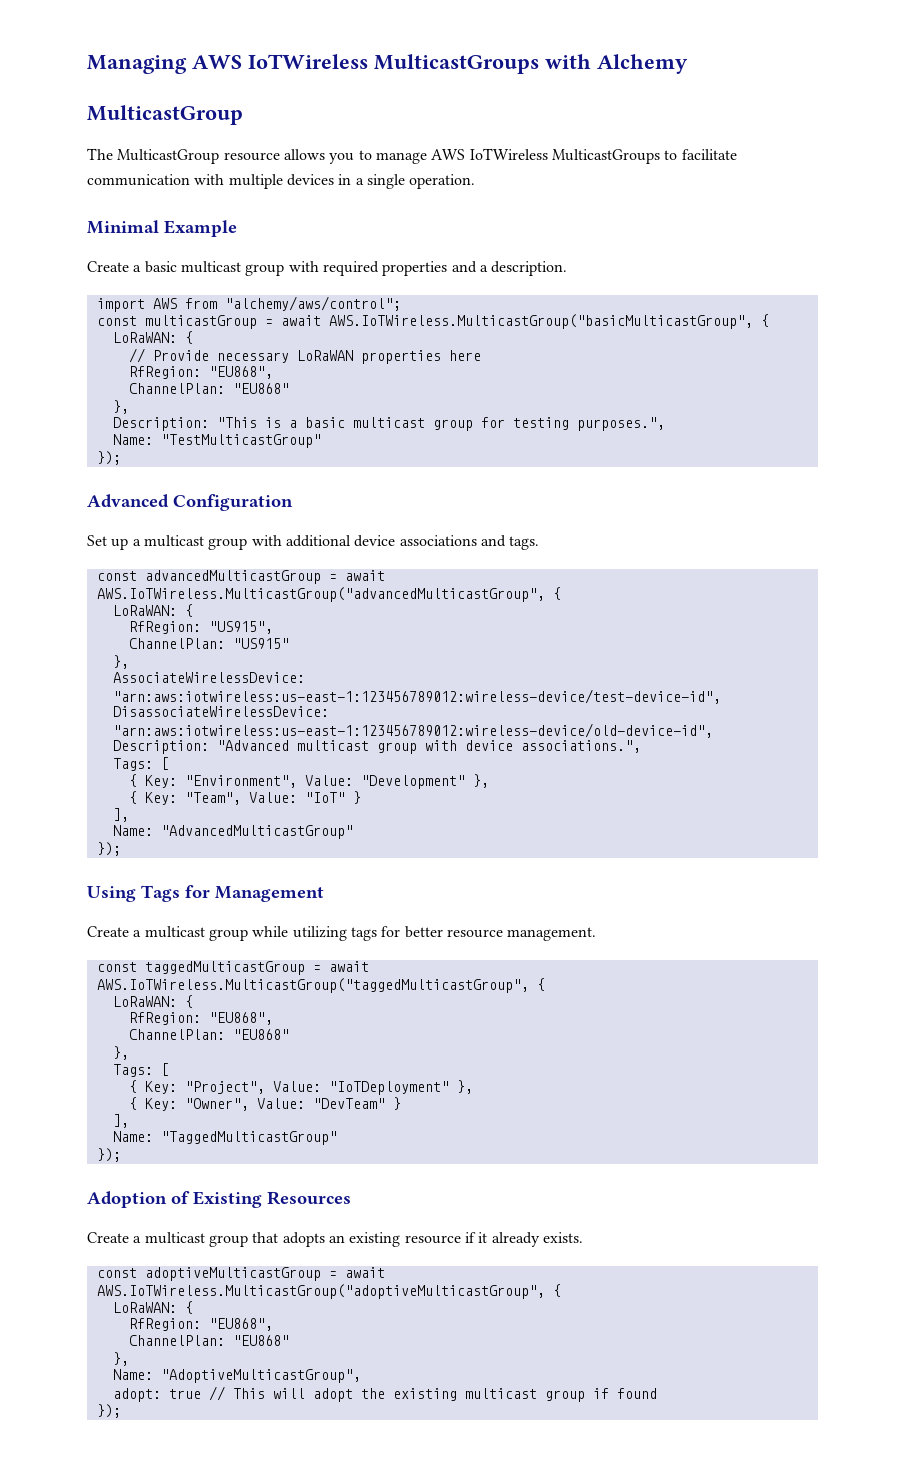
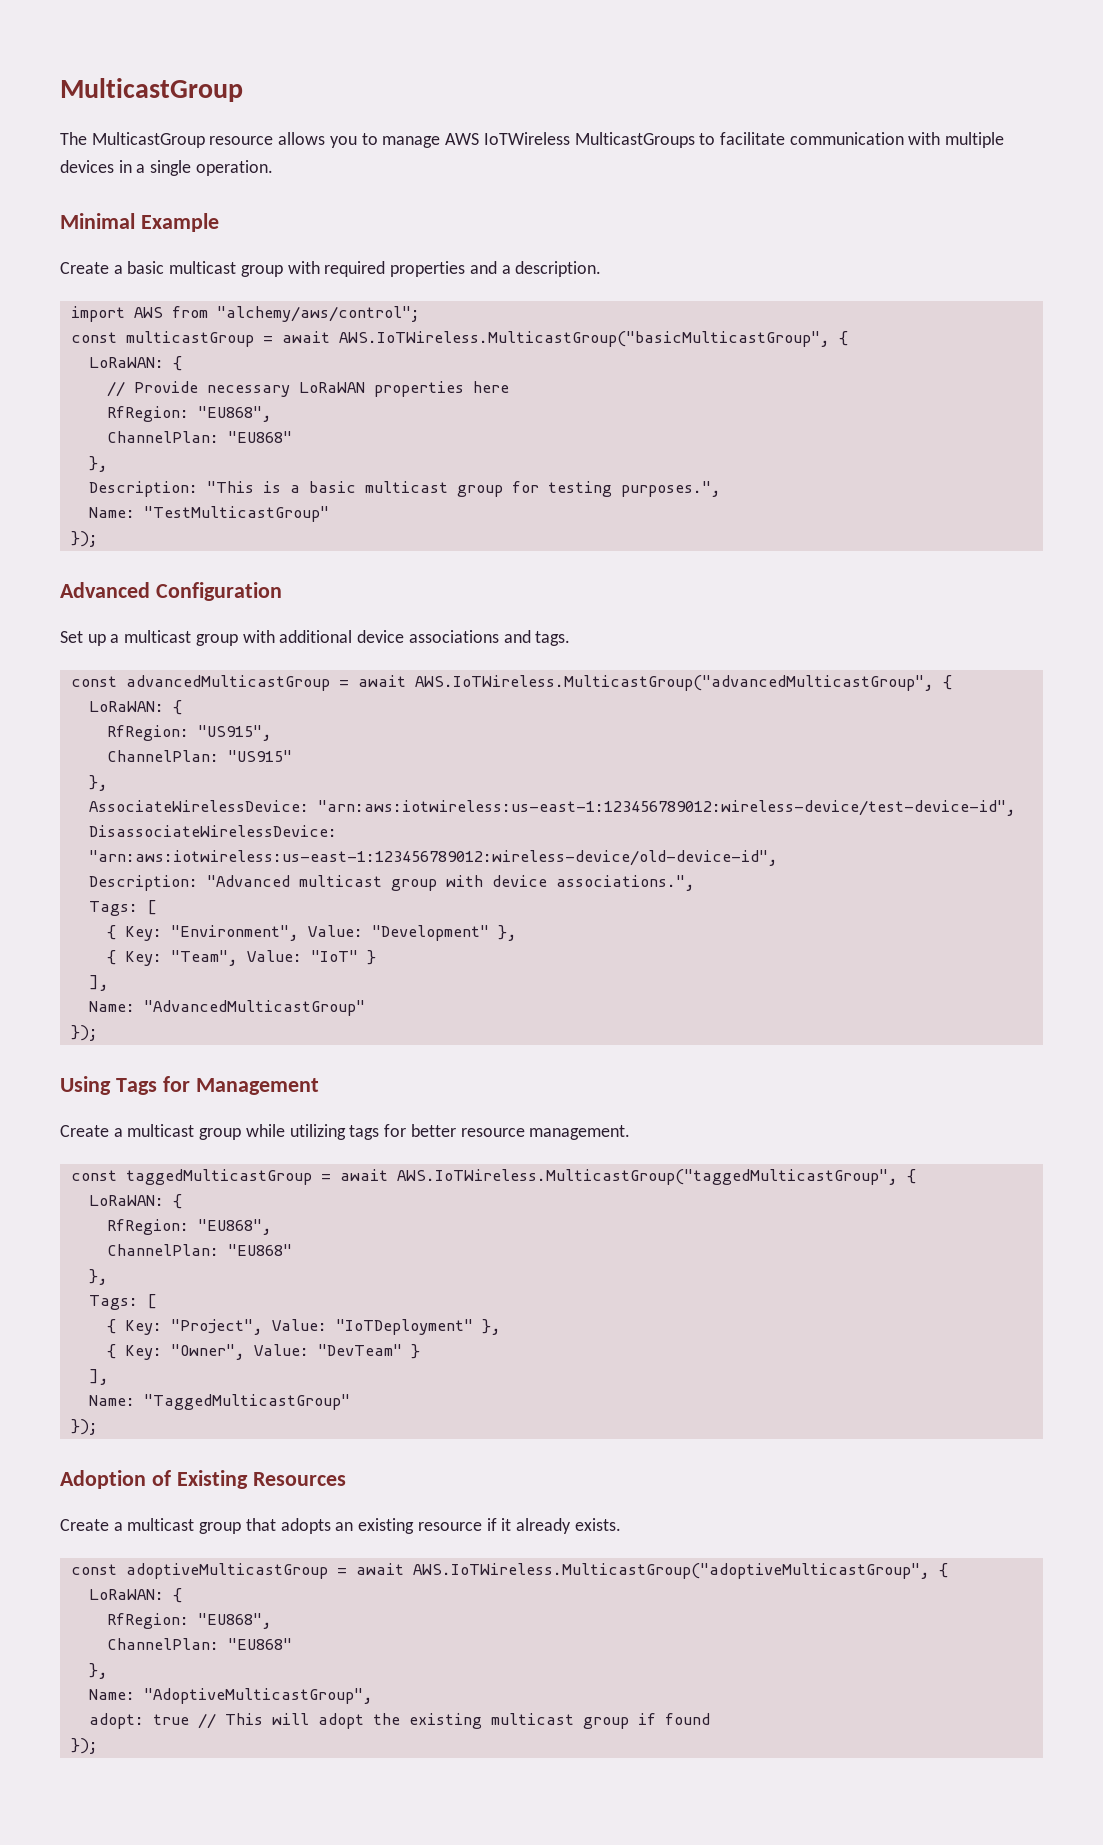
- Managing AWS IoTWireless MulticastGroups with Alchemy

